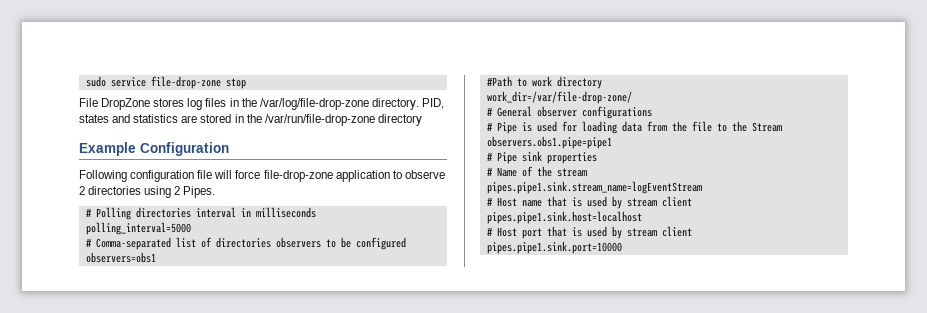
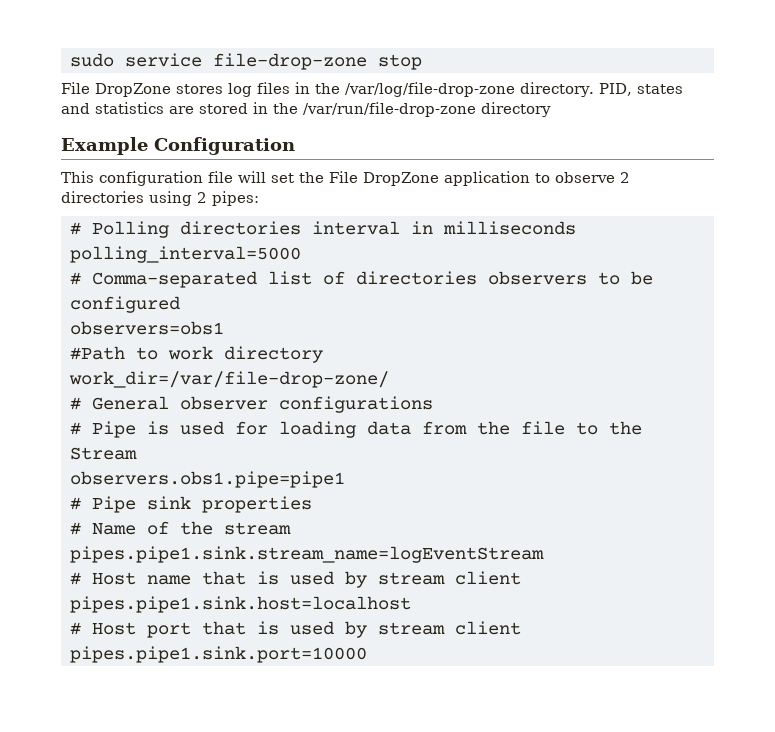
- Following configuration file will force file-drop-zone application to observe 2 directories using 2 Pipes.
+ This configuration file will set the File DropZone application to observe 2 directories using 2 pipes:

